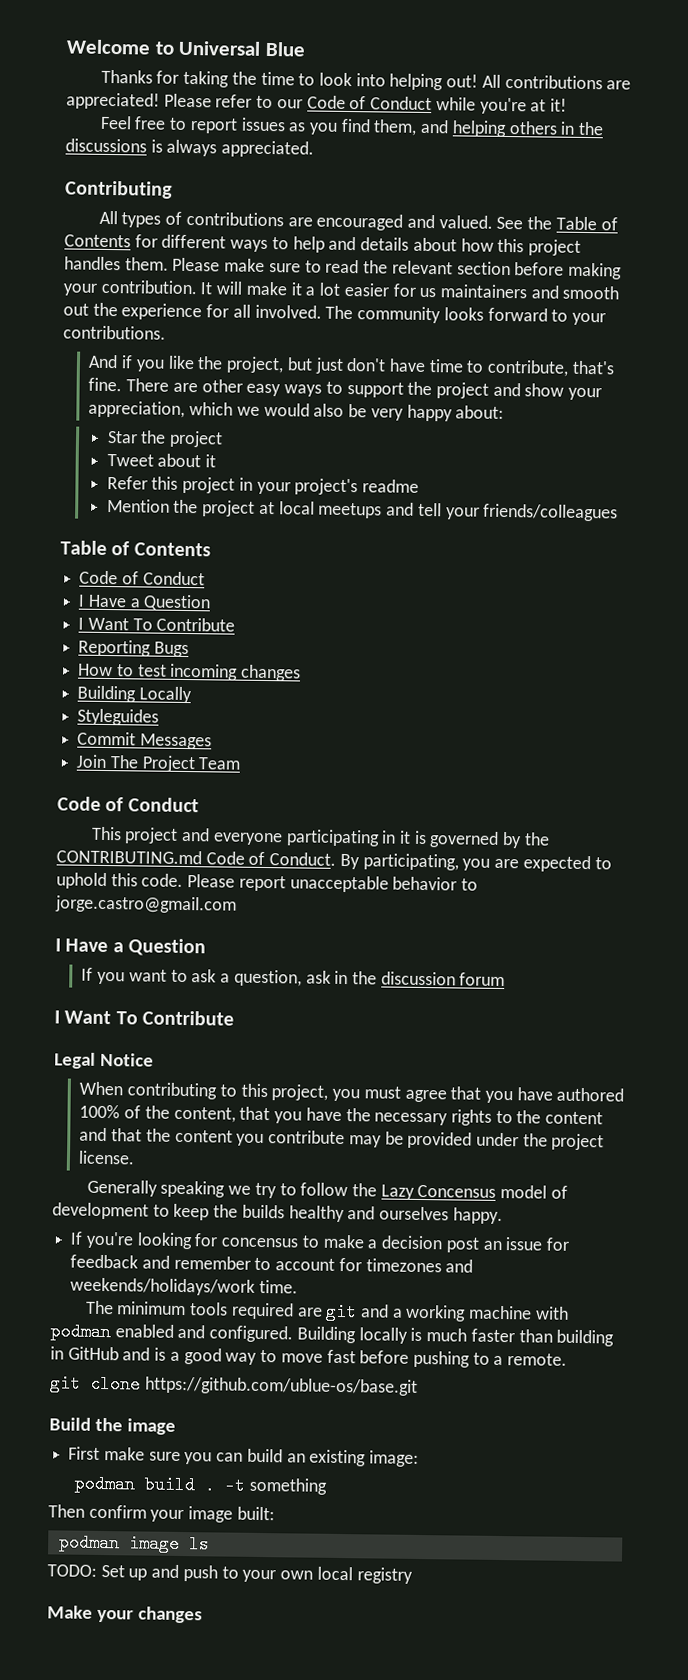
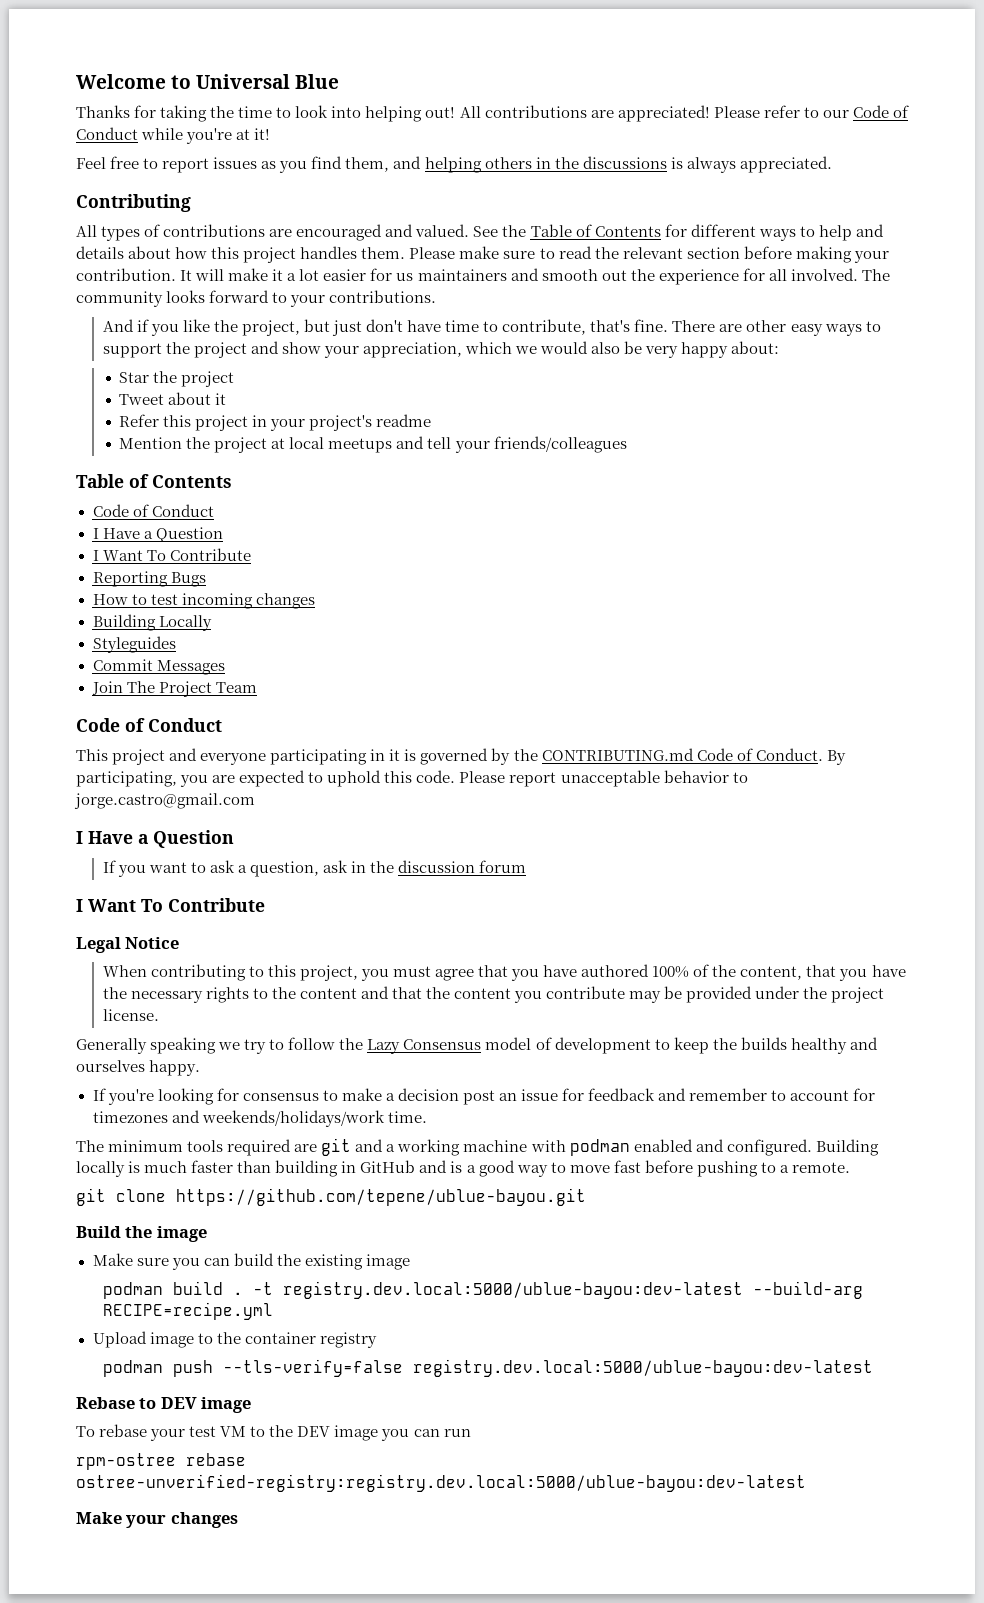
- Generally speaking we try to follow the Lazy Concensus model of development to keep the builds healthy and ourselves happy.
+ Generally speaking we try to follow the Lazy Consensus model of development to keep the builds healthy and ourselves happy.
- If you're looking for concensus to make a decision post an issue for feedback and remember to account for timezones and weekends/holidays/work time.
+ If you're looking for consensus to make a decision post an issue for feedback and remember to account for timezones and weekends/holidays/work time.
- git clone https://github.com/ublue-os/base.git
+ git clone https://github.com/tepene/ublue-bayou.git
- First make sure you can build an existing image:
+ Make sure you can build the existing image
- -t something
- Then confirm your image built:
- podman image ls
- TODO: Set up and push to your own local registry
+ -t registry.dev.local:5000/ublue-bayou:dev-latest --build-arg RECIPE=recipe.yml
+ Upload image to the container registry
+ podman push --tls-verify=false registry.dev.local:5000/ublue-bayou:dev-latest
+ Rebase to DEV image
+ To rebase your test VM to the DEV image you can run
+ rpm-ostree rebase ostree-unverified-registry:registry.dev.local:5000/ublue-bayou:dev-latest

